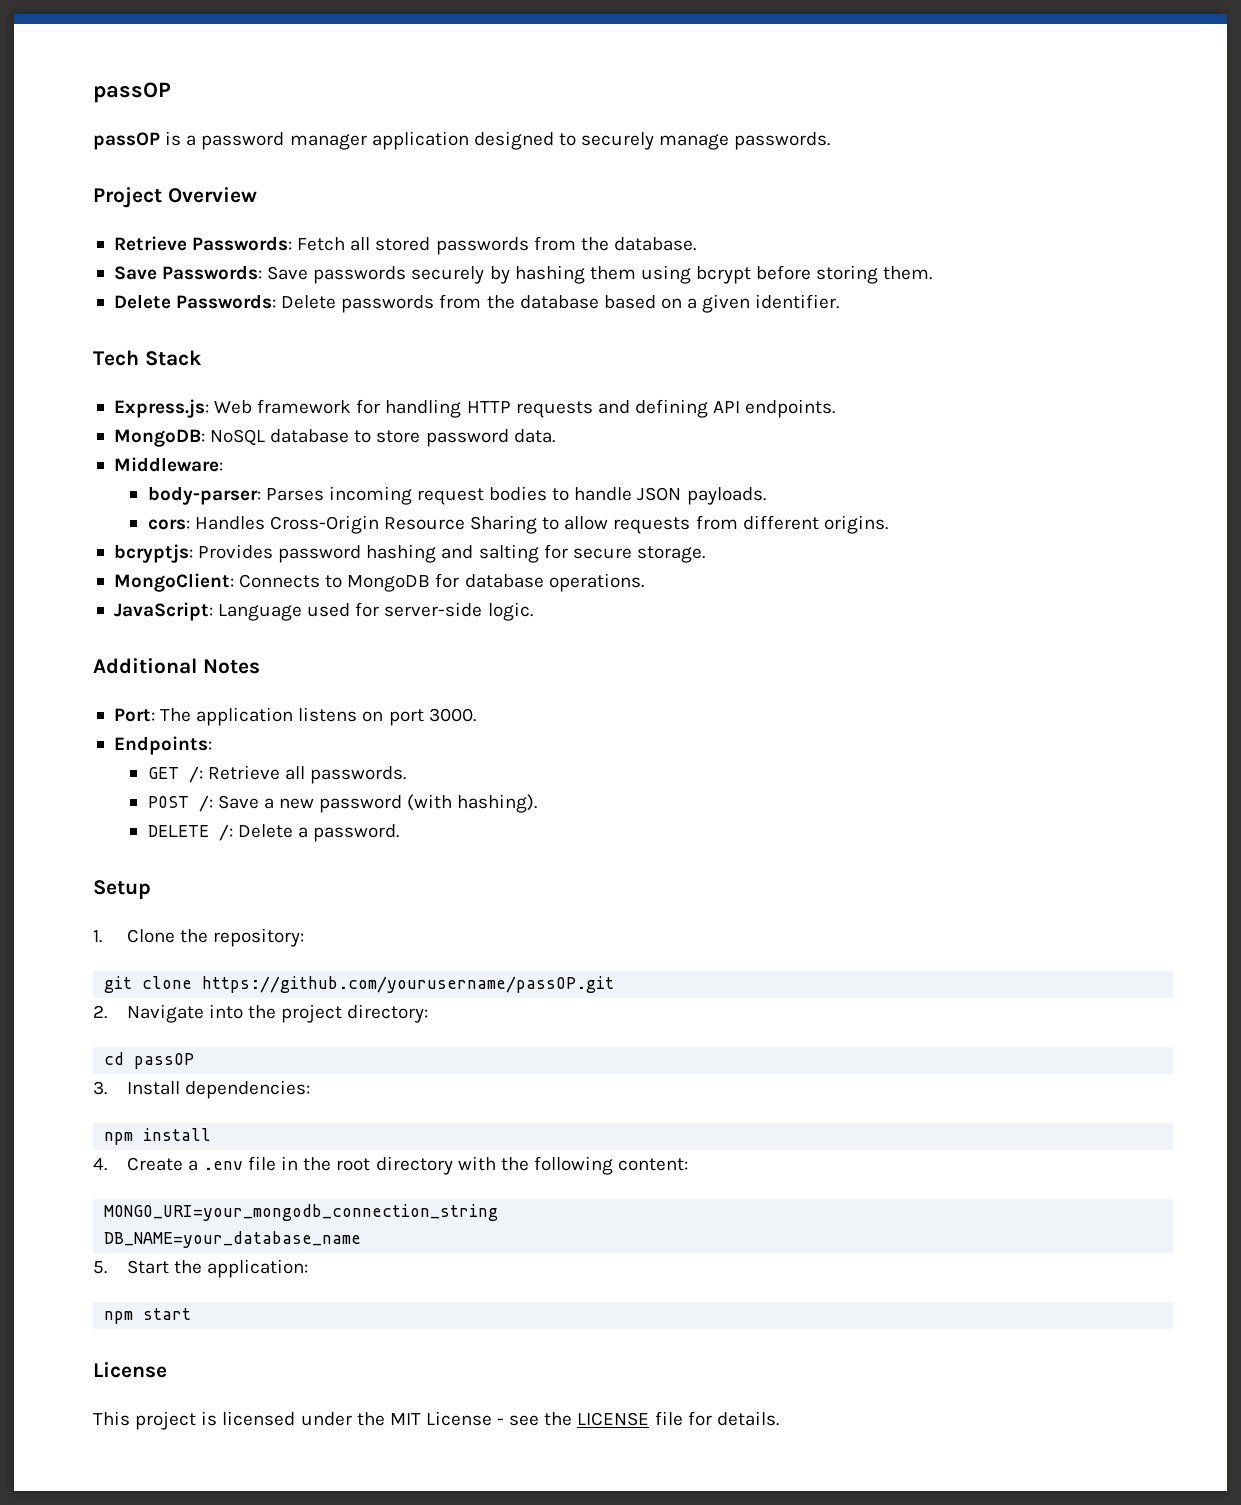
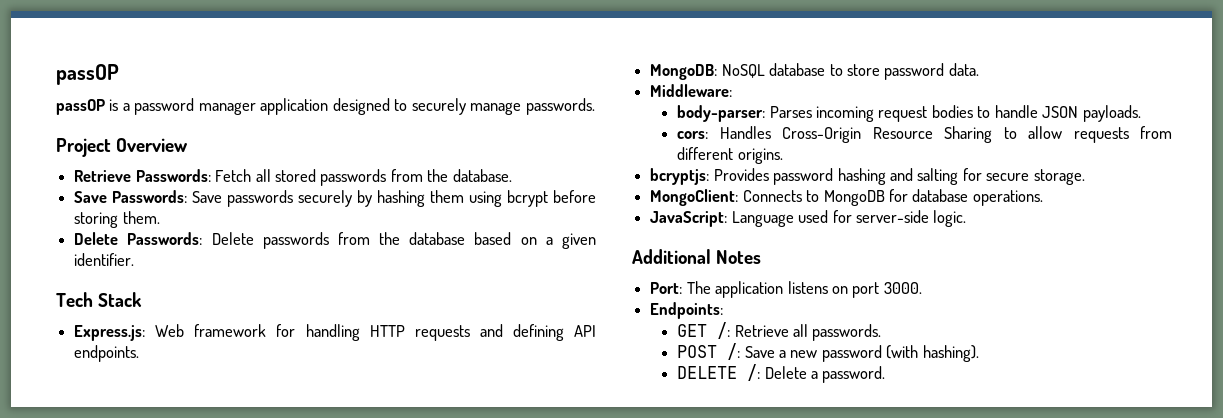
- Setup
- 1. Clone the repository:
- git clone https://github.com/yourusername/passOP.git
- 2. Navigate into the project directory:
- cd passOP
- 3. Install dependencies:
- npm install
- 4. Create a .env file in the root directory with the following content:
- MONGO_URI=your_mongodb_connection_string
- DB_NAME=your_database_name
- 5. Start the application:
- npm start
- License
- This project is licensed under the MIT License - see the LICENSE file for details.

